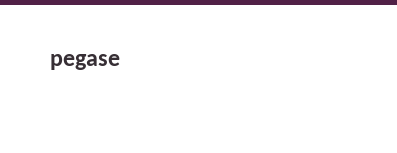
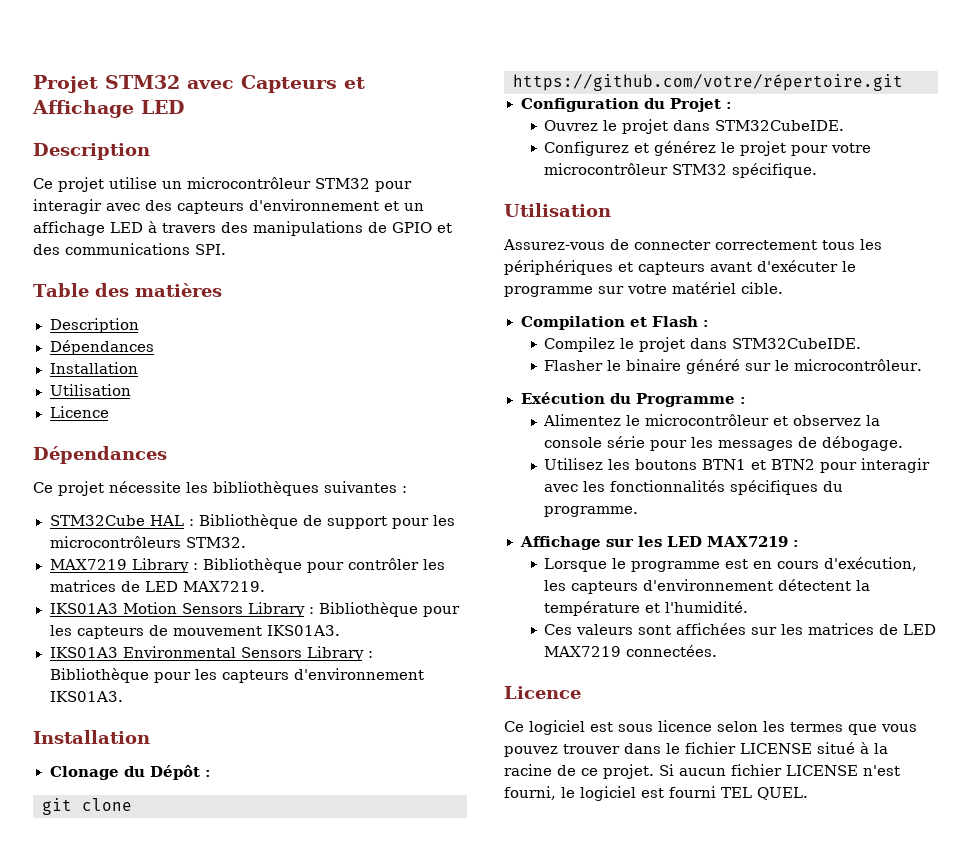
- pegase
+ Projet STM32 avec Capteurs et Affichage LED
+ Description
+ Ce projet utilise un microcontrôleur STM32 pour interagir avec des capteurs d'environnement et un affichage LED à travers des manipulations de GPIO et des communications SPI.
+ Table des matières
+ Description
+ Dépendances
+ Installation
+ Utilisation
+ Licence
+ Dépendances
+ Ce projet nécessite les bibliothèques suivantes :
+ STM32Cube HAL : Bibliothèque de support pour les microcontrôleurs STM32.
+ MAX7219 Library : Bibliothèque pour contrôler les matrices de LED MAX7219.
+ IKS01A3 Motion Sensors Library : Bibliothèque pour les capteurs de mouvement IKS01A3.
+ IKS01A3 Environmental Sensors Library : Bibliothèque pour les capteurs d'environnement IKS01A3.
+ Installation
+ Clonage du Dépôt :
+ git clone https://github.com/votre/répertoire.git
+ Configuration du Projet :
+ Ouvrez le projet dans STM32CubeIDE.
+ Configurez et générez le projet pour votre microcontrôleur STM32 spécifique.
+ Utilisation
+ Assurez-vous de connecter correctement tous les périphériques et capteurs avant d'exécuter le programme sur votre matériel cible.
+ Compilation et Flash :
+ Compilez le projet dans STM32CubeIDE.
+ Flasher le binaire généré sur le microcontrôleur.
+ Exécution du Programme :
+ Alimentez le microcontrôleur et observez la console série pour les messages de débogage.
+ Utilisez les boutons BTN1 et BTN2 pour interagir avec les fonctionnalités spécifiques du programme.
+ Affichage sur les LED MAX7219 :
+ Lorsque le programme est en cours d'exécution, les capteurs d'environnement détectent la température et l'humidité.
+ Ces valeurs sont affichées sur les matrices de LED MAX7219 connectées.
+ Licence
+ Ce logiciel est sous licence selon les termes que vous pouvez trouver dans le fichier LICENSE situé à la racine de ce projet. Si aucun fichier LICENSE n'est fourni, le logiciel est fourni TEL QUEL.

